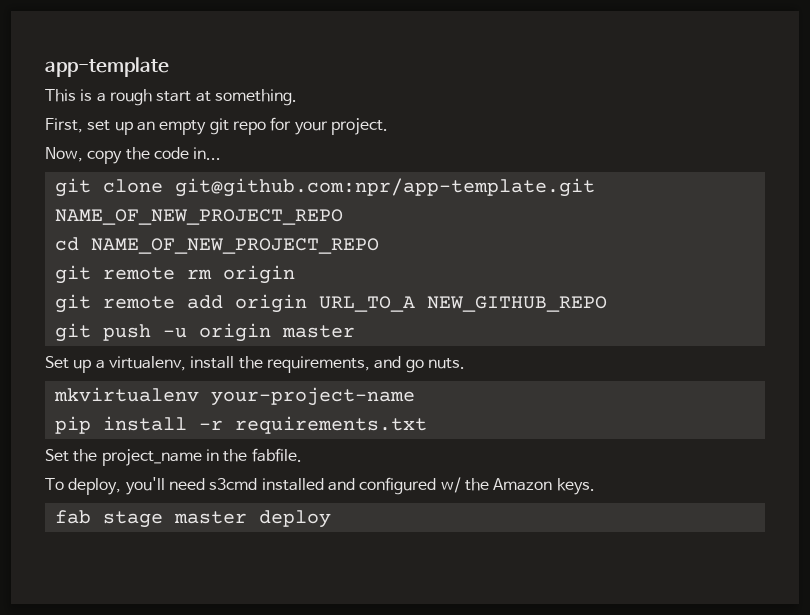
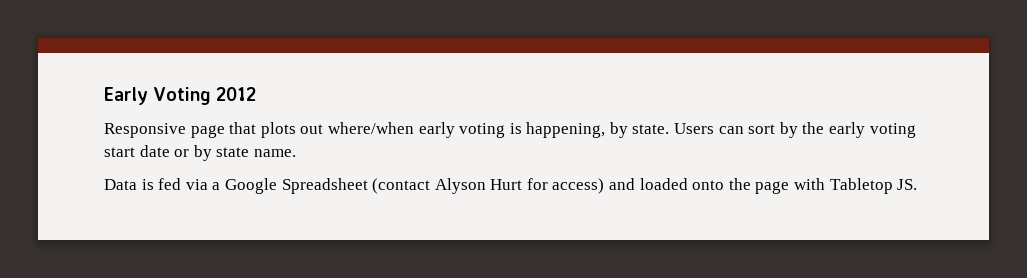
- app-template
- This is a rough start at something.
- First, set up an empty git repo for your project.
- Now, copy the code in...
- git clone git@github.com:npr/app-template.git NAME_OF_NEW_PROJECT_REPO
- cd NAME_OF_NEW_PROJECT_REPO
- git remote rm origin
- git remote add origin URL_TO_A NEW_GITHUB_REPO
- git push -u origin master
- Set up a virtualenv, install the requirements, and go nuts.
- mkvirtualenv your-project-name
- pip install -r requirements.txt
- Set the project_name in the fabfile.
- To deploy, you'll need s3cmd installed and configured w/ the Amazon keys.
- fab stage master deploy
+ Early Voting 2012
+ Responsive page that plots out where/when early voting is happening, by state. Users can sort by the early voting start date or by state name.
+ Data is fed via a Google Spreadsheet (contact Alyson Hurt for access) and loaded onto the page with Tabletop JS.

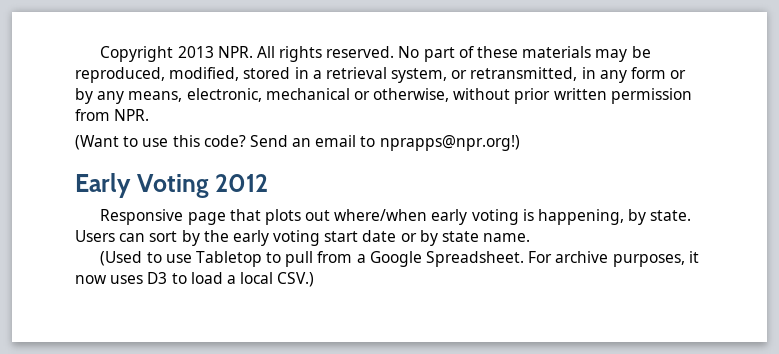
+ Copyright 2013 NPR. All rights reserved. No part of these materials may be reproduced, modified, stored in a retrieval system, or retransmitted, in any form or by any means, electronic, mechanical or otherwise, without prior written permission from NPR.
+ (Want to use this code? Send an email to nprapps@npr.org!)
- Data is fed via a Google Spreadsheet (contact Alyson Hurt for access) and loaded onto the page with Tabletop JS.
+ (Used to use Tabletop to pull from a Google Spreadsheet. For archive purposes, it now uses D3 to load a local CSV.)

